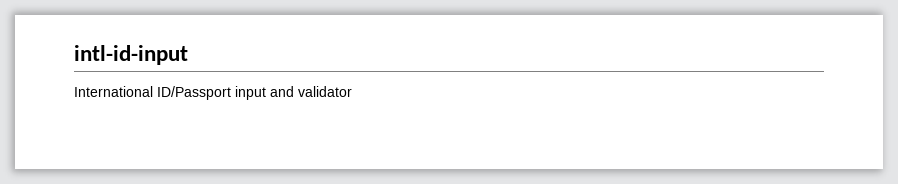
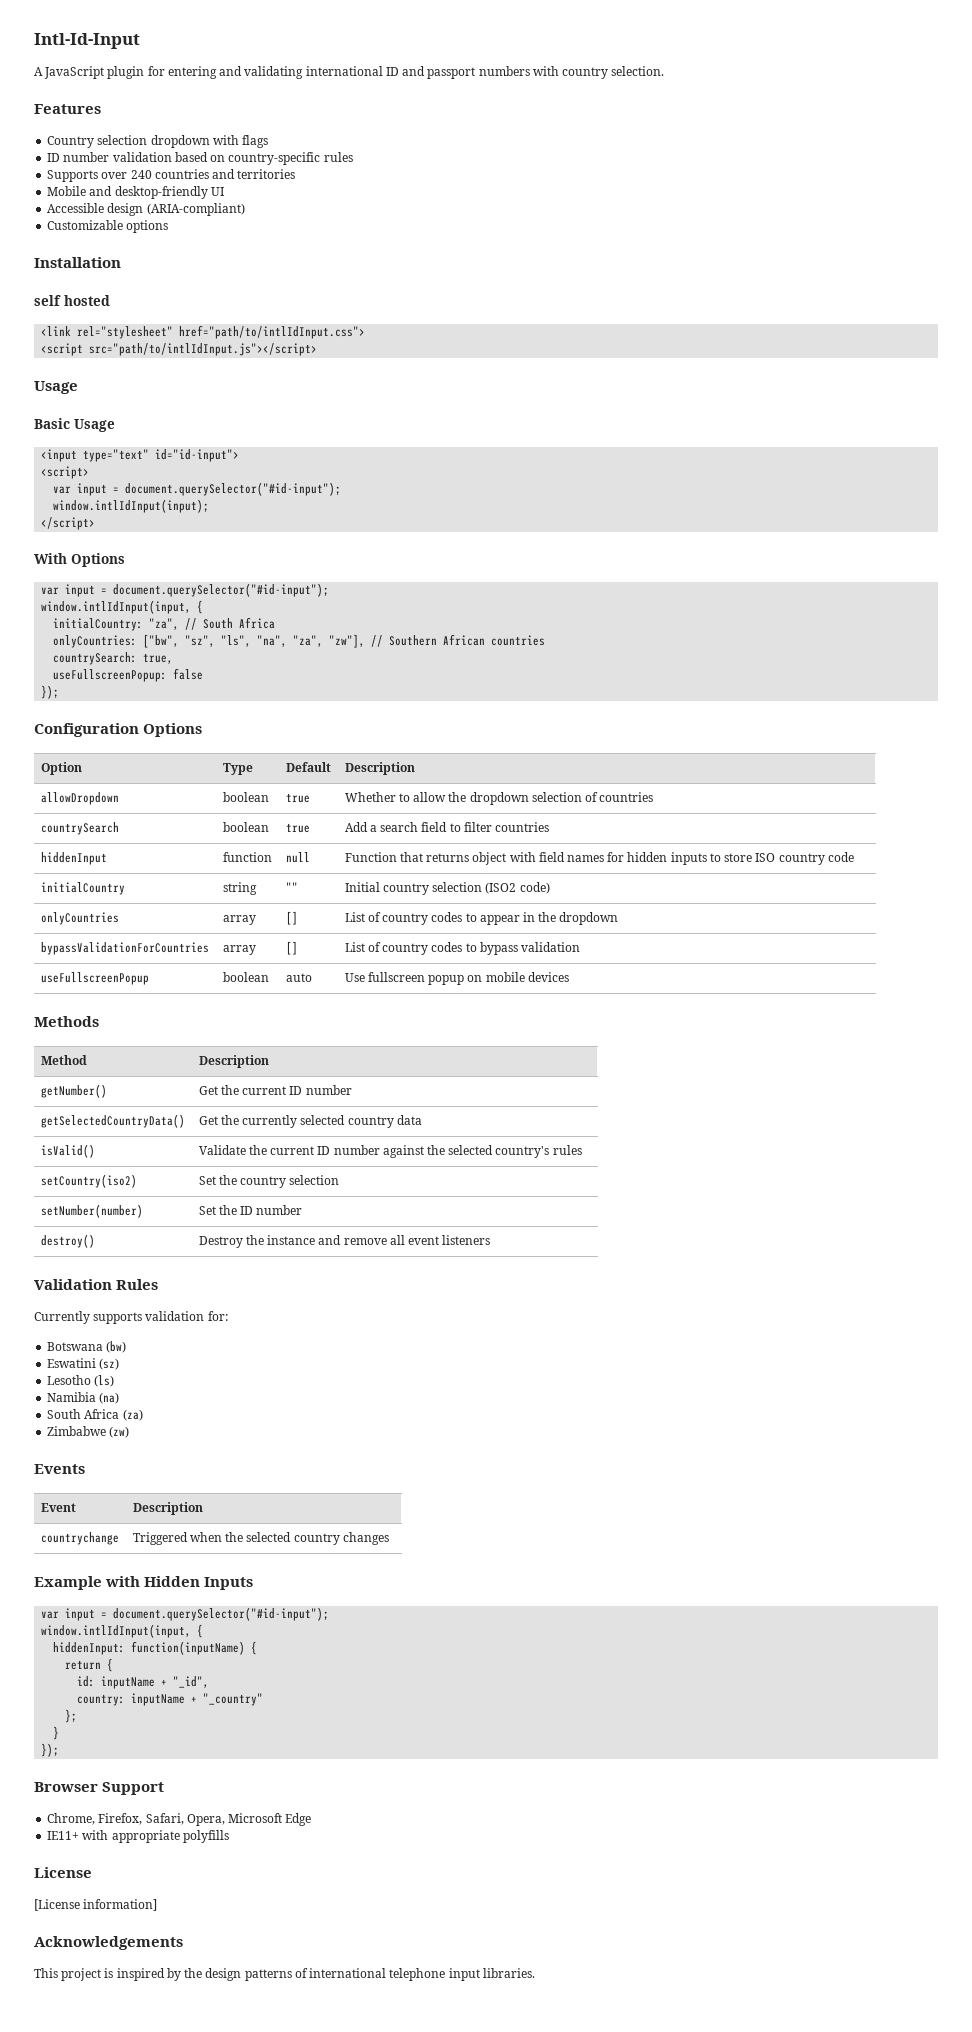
- intl-id-input
- International ID/Passport input and validator
+ Intl-Id-Input
+ A JavaScript plugin for entering and validating international ID and passport numbers with country selection.
+ Features
+ Country selection dropdown with flags
+ ID number validation based on country-specific rules
+ Supports over 240 countries and territories
+ Mobile and desktop-friendly UI
+ Accessible design (ARIA-compliant)
+ Customizable options
+ Installation
+ self hosted
+ <link rel="stylesheet" href="path/to/intlIdInput.css">
+ <script src="path/to/intlIdInput.js"></script>
+ Usage
+ Basic Usage
+ <input type="text" id="id-input">
+ <script>
+ var input = document.querySelector("#id-input");
+ window.intlIdInput(input);
+ </script>
+ With Options
+ var input = document.querySelector("#id-input");
+ window.intlIdInput(input, {
+ initialCountry: "za", // South Africa
+ onlyCountries: ["bw", "sz", "ls", "na", "za", "zw"], // Southern African countries
+ countrySearch: true,
+ useFullscreenPopup: false
+ });
+ Configuration Options
+ Option | Type | Default | Description
+ allowDropdown | boolean | true | Whether to allow the dropdown selection of countries
+ countrySearch | boolean | true | Add a search field to filter countries
+ hiddenInput | function | null | Function that returns object with field names for hidden inputs to store ISO country code
+ initialCountry | string | "" | Initial country selection (ISO2 code)
+ onlyCountries | array | [] | List of country codes to appear in the dropdown
+ bypassValidationForCountries | array | [] | List of country codes to bypass validation
+ useFullscreenPopup | boolean | auto | Use fullscreen popup on mobile devices
+ Methods
+ Method | Description
+ getNumber() | Get the current ID number
+ getSelectedCountryData() | Get the currently selected country data
+ isValid() | Validate the current ID number against the selected country's rules
+ setCountry(iso2) | Set the country selection
+ setNumber(number) | Set the ID number
+ destroy() | Destroy the instance and remove all event listeners
+ Validation Rules
+ Currently supports validation for:
+ Botswana (bw)
+ Eswatini (sz)
+ Lesotho (ls)
+ Namibia (na)
+ South Africa (za)
+ Zimbabwe (zw)
+ Events
+ Event | Description
+ countrychange | Triggered when the selected country changes
+ Example with Hidden Inputs
+ var input = document.querySelector("#id-input");
+ window.intlIdInput(input, {
+ hiddenInput: function(inputName) {
+ return {
+ id: inputName + "_id",
+ country: inputName + "_country"
+ };
+ }
+ });
+ Browser Support
+ Chrome, Firefox, Safari, Opera, Microsoft Edge
+ IE11+ with appropriate polyfills
+ License
+ [License information]
+ Acknowledgements
+ This project is inspired by the design patterns of international telephone input libraries.

